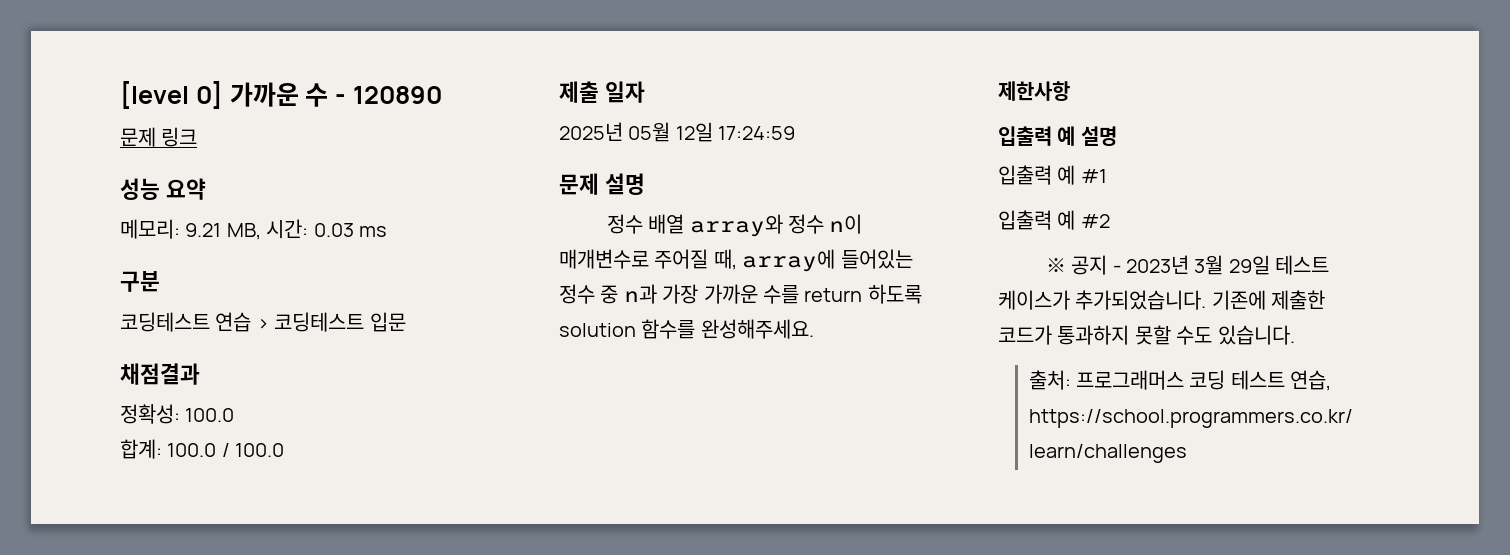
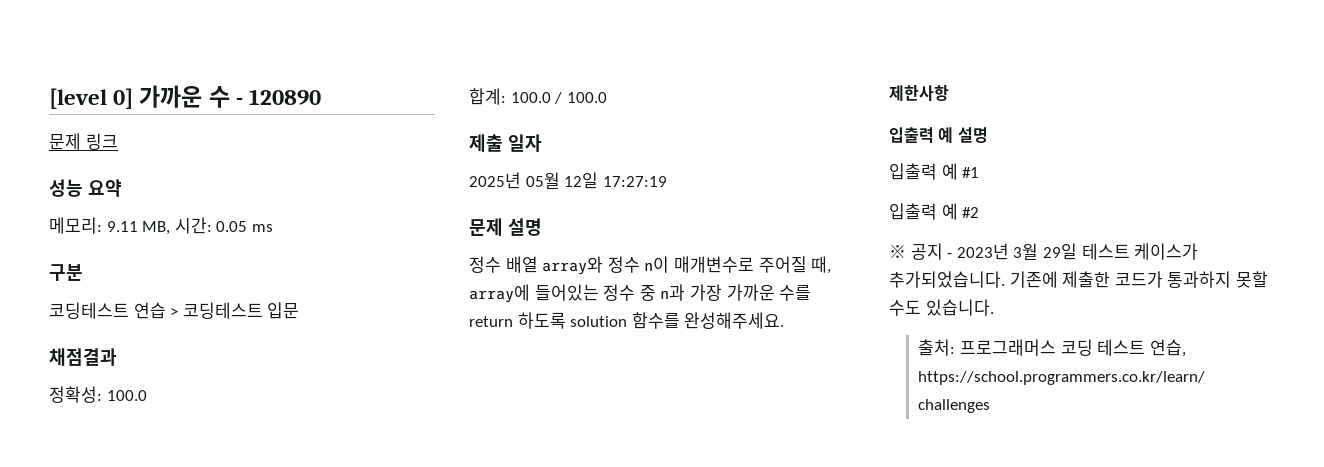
- 메모리: 9.21 MB, 시간: 0.03 ms
+ 메모리: 9.11 MB, 시간: 0.05 ms
- 2025년 05월 12일 17:24:59
+ 2025년 05월 12일 17:27:19

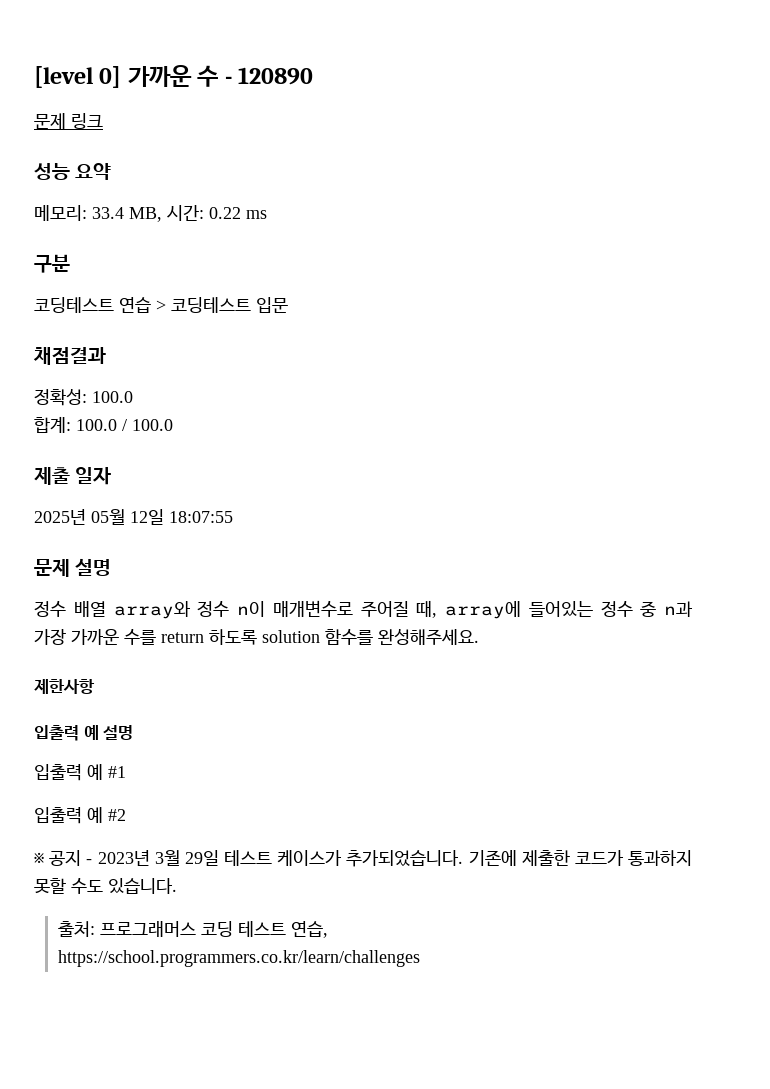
- 메모리: 9.11 MB, 시간: 0.05 ms
+ 메모리: 33.4 MB, 시간: 0.22 ms
- 2025년 05월 12일 17:27:19
+ 2025년 05월 12일 18:07:55

